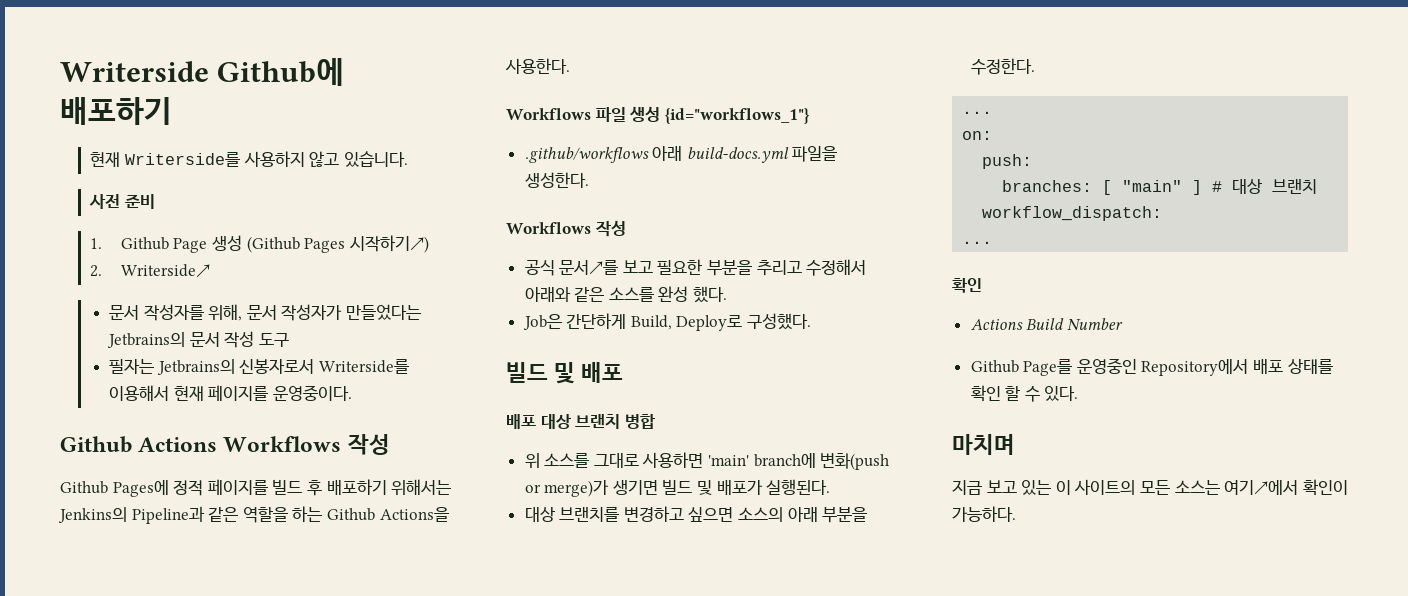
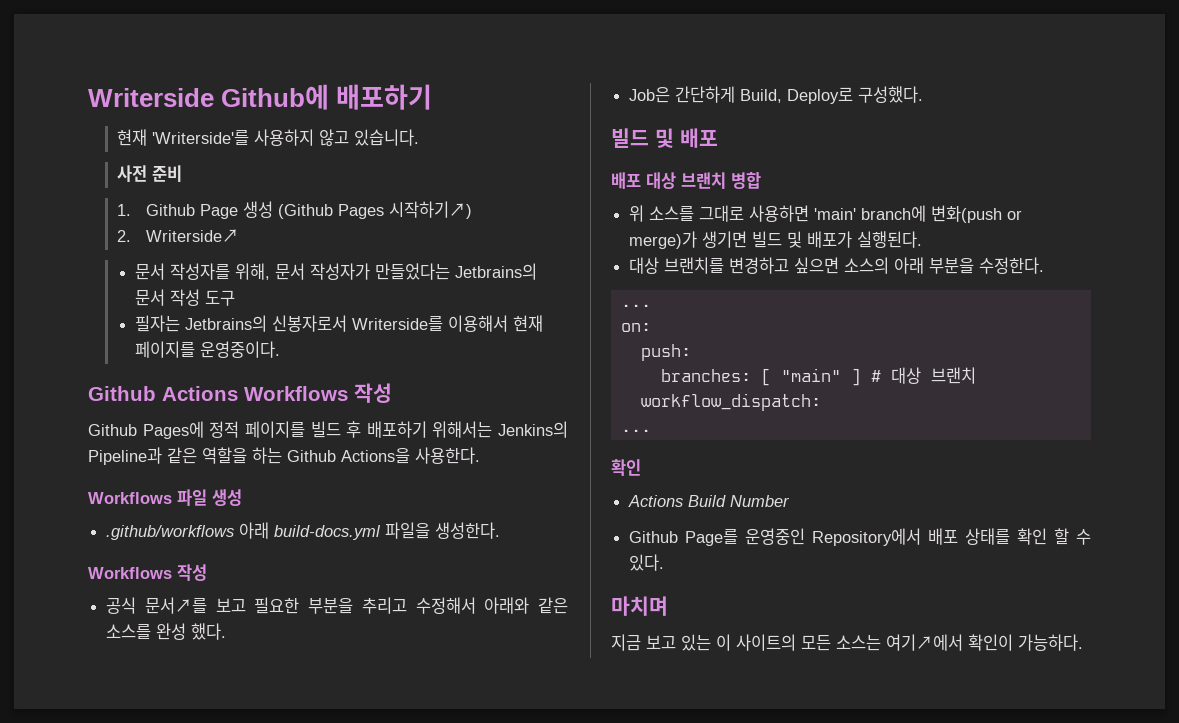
- 현재 Writerside를 사용하지 않고 있습니다.
+ 현재 'Writerside'를 사용하지 않고 있습니다.
- Workflows 파일 생성 {id="workflows_1"}
+ Workflows 파일 생성

